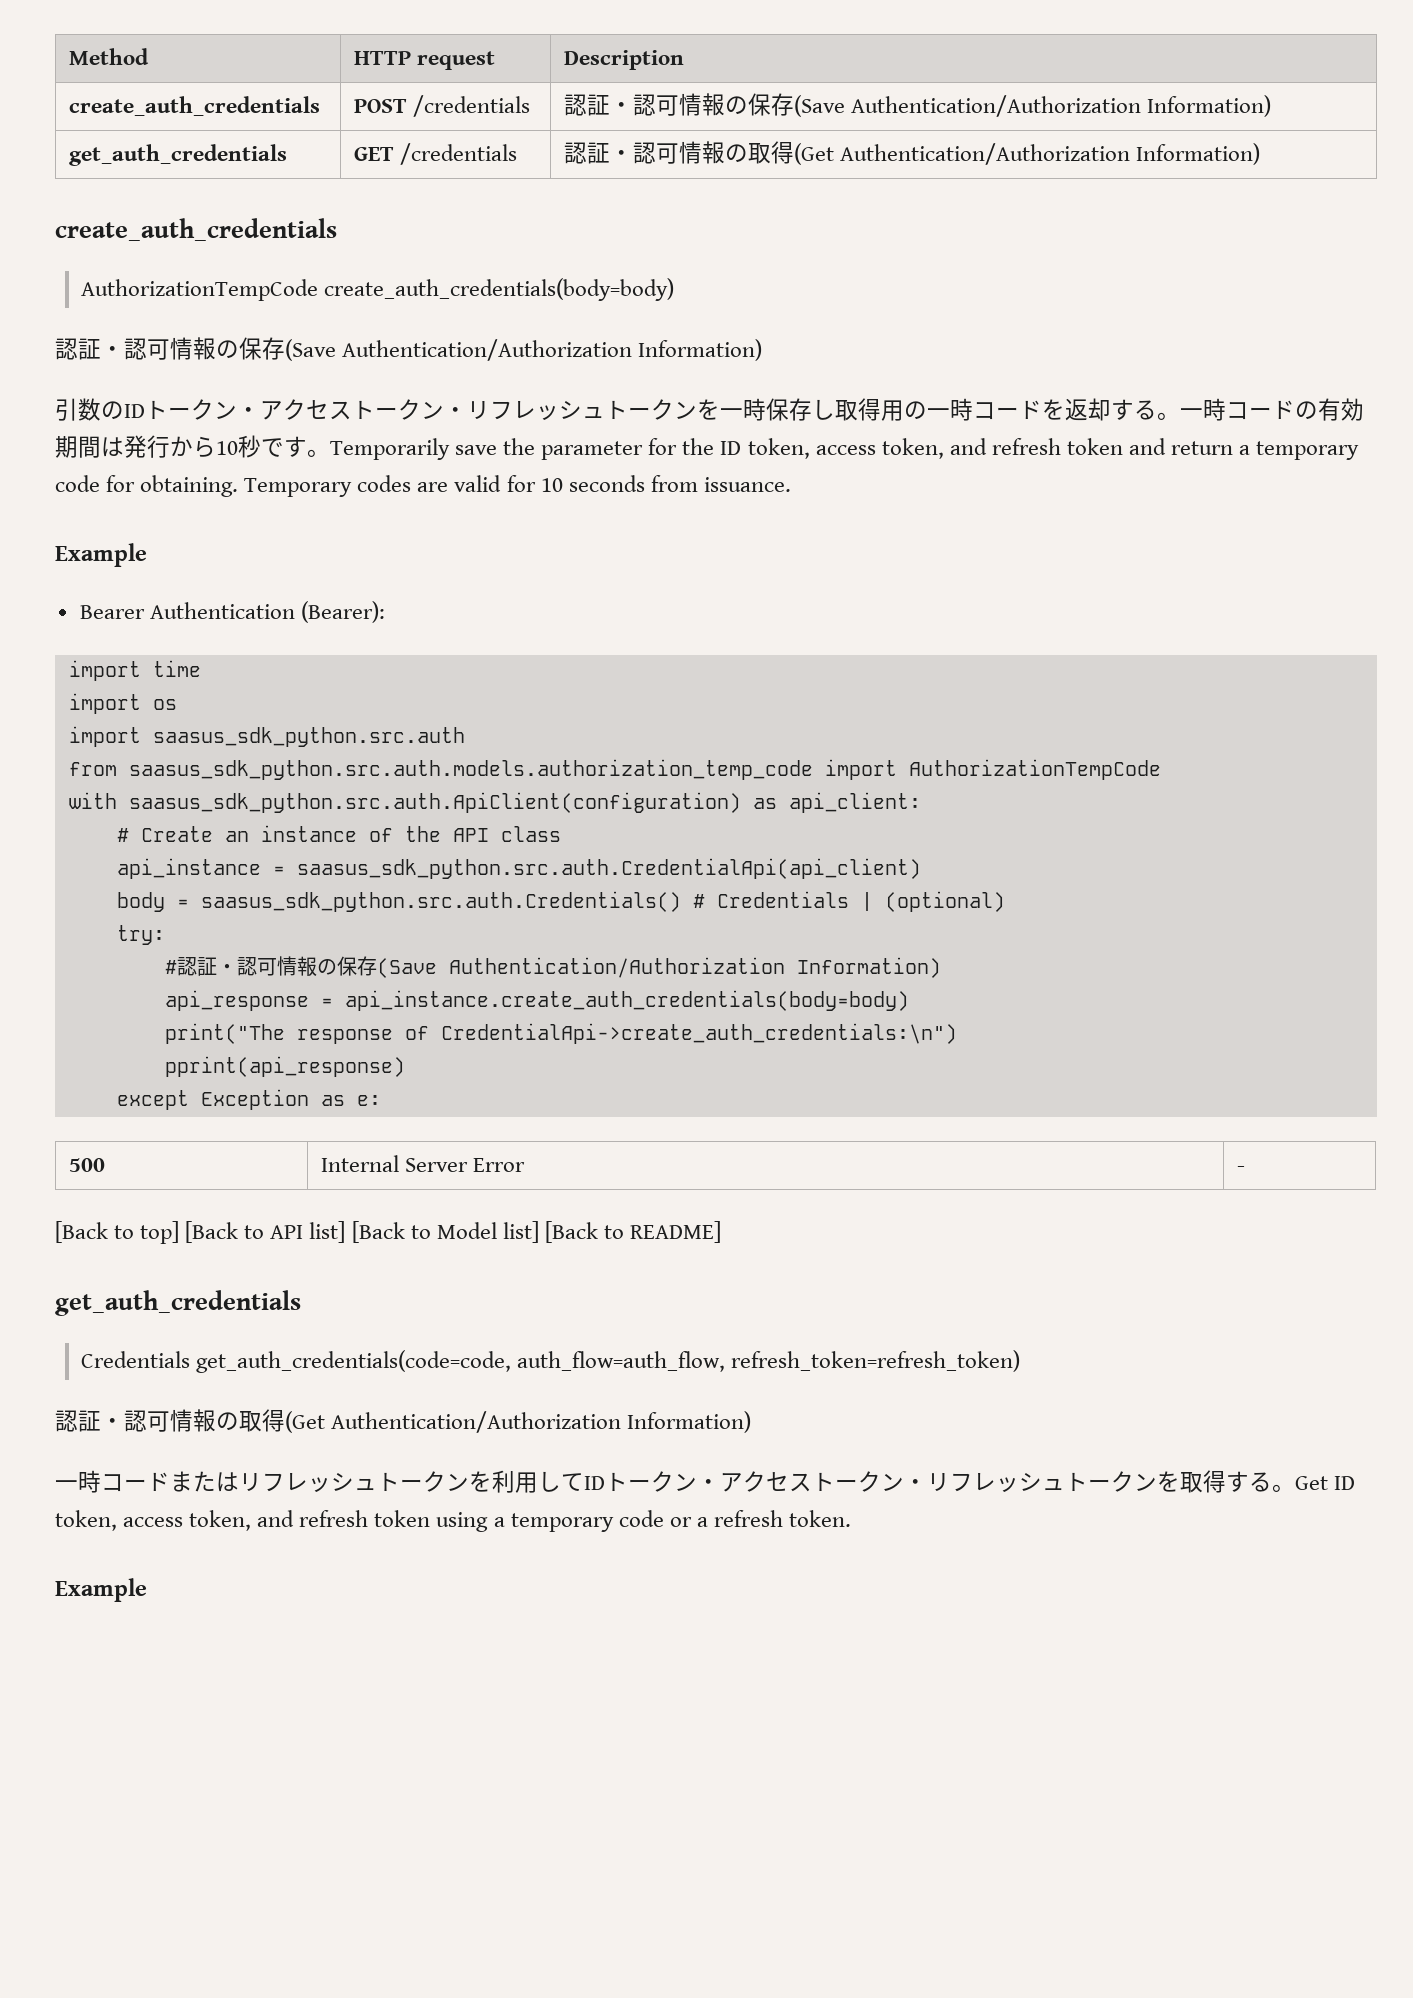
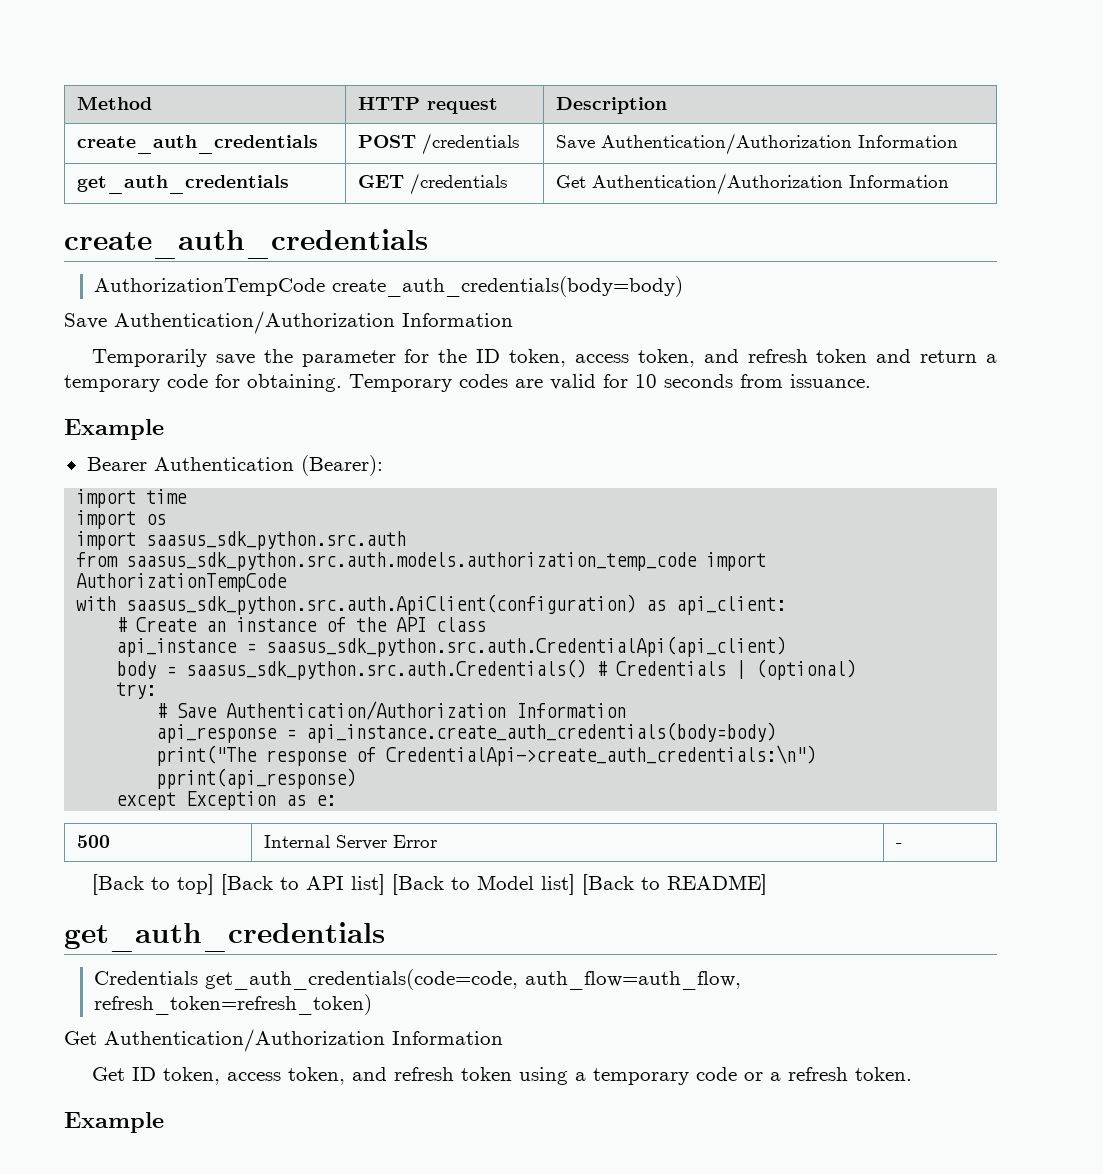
- create_auth_credentials | POST /credentials | 認証・認可情報の保存(Save Authentication/Authorization Information)
- get_auth_credentials | GET /credentials | 認証・認可情報の取得(Get Authentication/Authorization Information)
+ create_auth_credentials | POST /credentials | Save Authentication/Authorization Information
+ get_auth_credentials | GET /credentials | Get Authentication/Authorization Information
  create_auth_credentials
  AuthorizationTempCode create_auth_credentials(body=body)
- 認証・認可情報の保存(Save Authentication/Authorization Information)
- 引数のIDトークン・アクセストークン・リフレッシュトークンを一時保存し取得用の一時コードを返却する。一時コードの有効期間は発行から10秒です。Temporarily save the parameter for the ID token, access token, and refresh token and return a temporary code for obtaining.
+ Save Authentication/Authorization Information
+ Temporarily save the parameter for the ID token, access token, and refresh token and return a temporary code for obtaining.
- #認証・認可情報の保存(Save Authentication/Authorization Information)
+ # Save Authentication/Authorization Information
  Credentials get_auth_credentials(code=code, auth_flow=auth_flow, refresh_token=refresh_token)
- 認証・認可情報の取得(Get Authentication/Authorization Information)
- 一時コードまたはリフレッシュトークンを利用してIDトークン・アクセストークン・リフレッシュトークンを取得する。Get ID token, access token, and refresh token using a temporary code or a refresh token.
+ Get Authentication/Authorization Information
+ Get ID token, access token, and refresh token using a temporary code or a refresh token.

